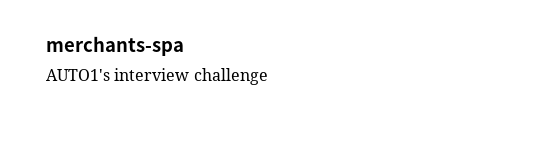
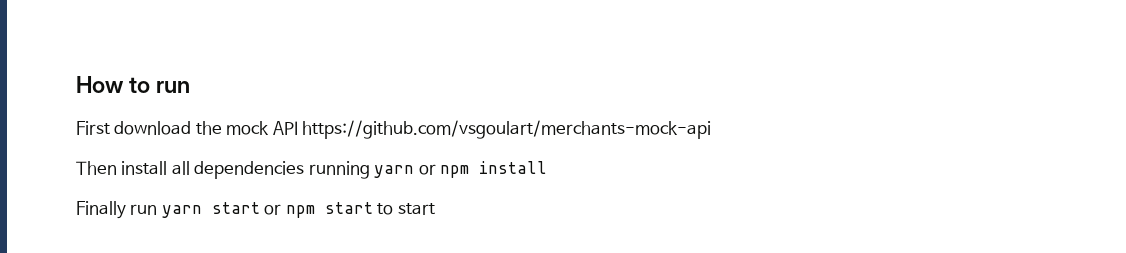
- merchants-spa
- AUTO1's interview challenge
+ How to run
+ First download the mock API https://github.com/vsgoulart/merchants-mock-api
+ Then install all dependencies running yarn or npm install
+ Finally run yarn start or npm start to start

